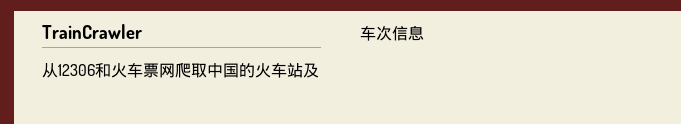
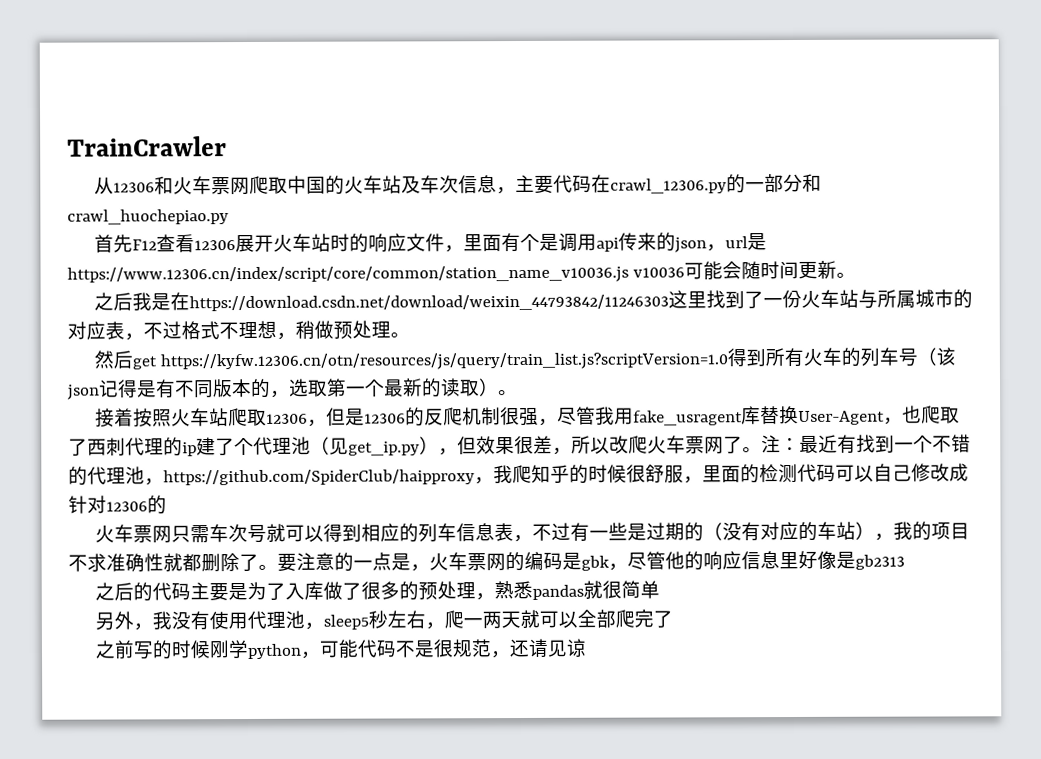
- 从12306和火车票网爬取中国的火车站及车次信息
+ 从12306和火车票网爬取中国的火车站及车次信息，主要代码在crawl_12306.py的一部分和crawl_huochepiao.py
+ 首先F12查看12306展开火车站时的响应文件，里面有个是调用api传来的json，url是https://www.12306.cn/index/script/core/common/station_name_v10036.js v10036可能会随时间更新。
+ 之后我是在https://download.csdn.net/download/weixin_44793842/11246303这里找到了一份火车站与所属城市的对应表，不过格式不理想，稍做预处理。
+ 然后get https://kyfw.12306.cn/otn/resources/js/query/train_list.js?scriptVersion=1.0得到所有火车的列车号（该json记得是有不同版本的，选取第一个最新的读取）。
+ 接着按照火车站爬取12306，但是12306的反爬机制很强，尽管我用fake_usragent库替换User-Agent，也爬取了西刺代理的ip建了个代理池（见get_ip.py），但效果很差，所以改爬火车票网了。注：最近有找到一个不错的代理池，https://github.com/SpiderClub/haipproxy，我爬知乎的时候很舒服，里面的检测代码可以自己修改成针对12306的
+ 火车票网只需车次号就可以得到相应的列车信息表，不过有一些是过期的（没有对应的车站），我的项目不求准确性就都删除了。要注意的一点是，火车票网的编码是gbk，尽管他的响应信息里好像是gb2313
+ 之后的代码主要是为了入库做了很多的预处理，熟悉pandas就很简单
+ 另外，我没有使用代理池，sleep5秒左右，爬一两天就可以全部爬完了
+ 之前写的时候刚学python，可能代码不是很规范，还请见谅

